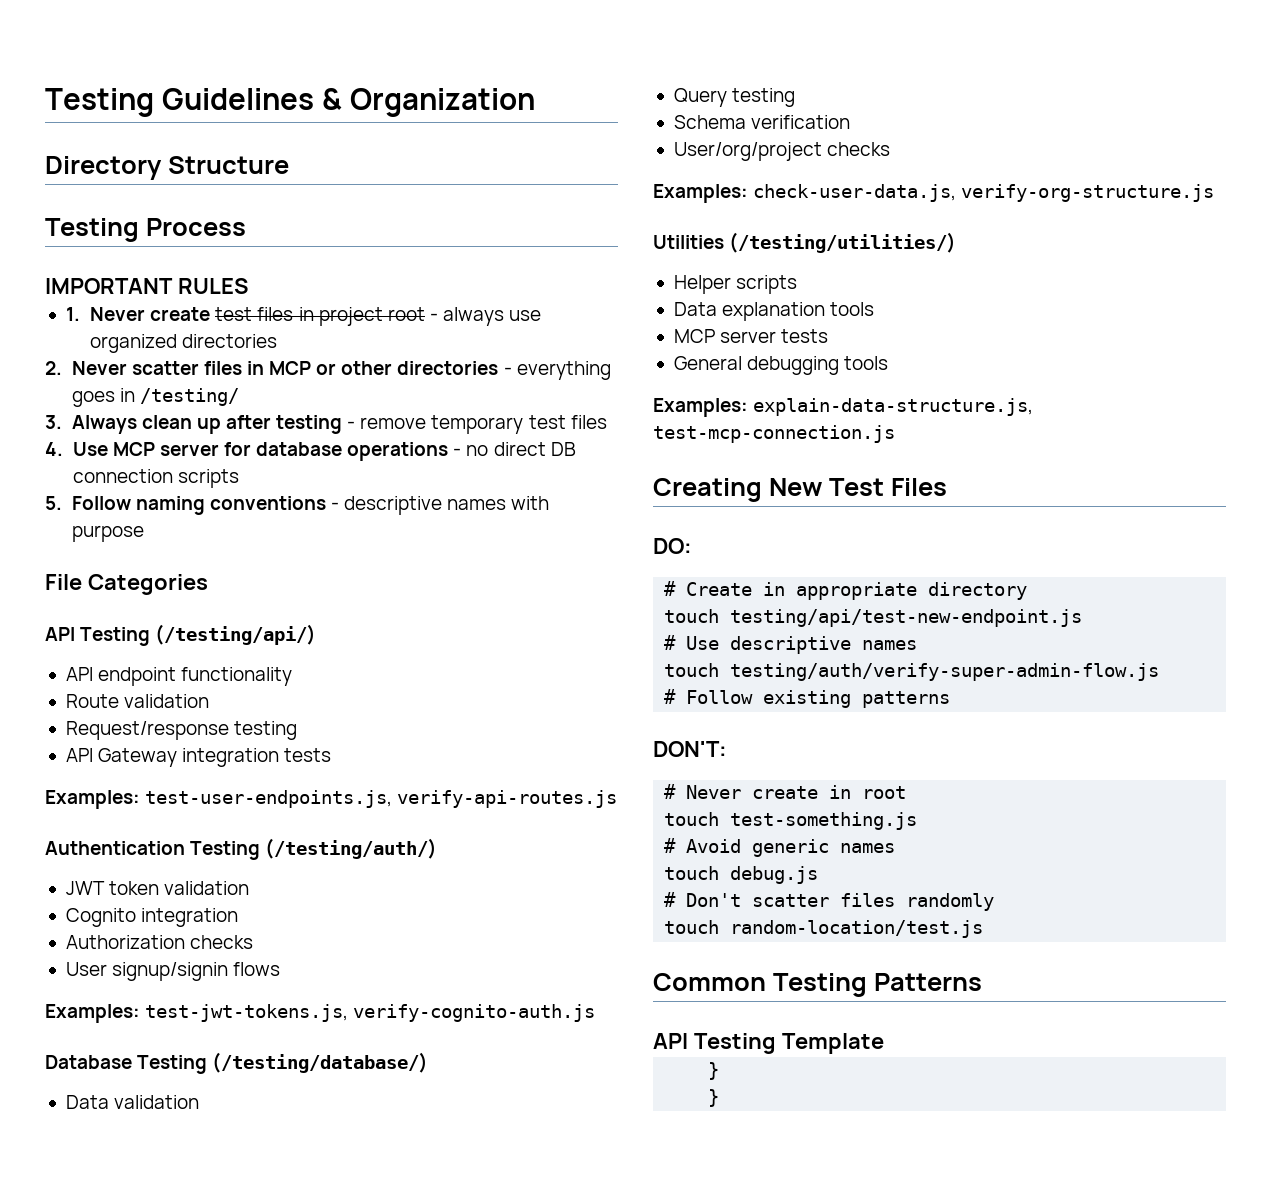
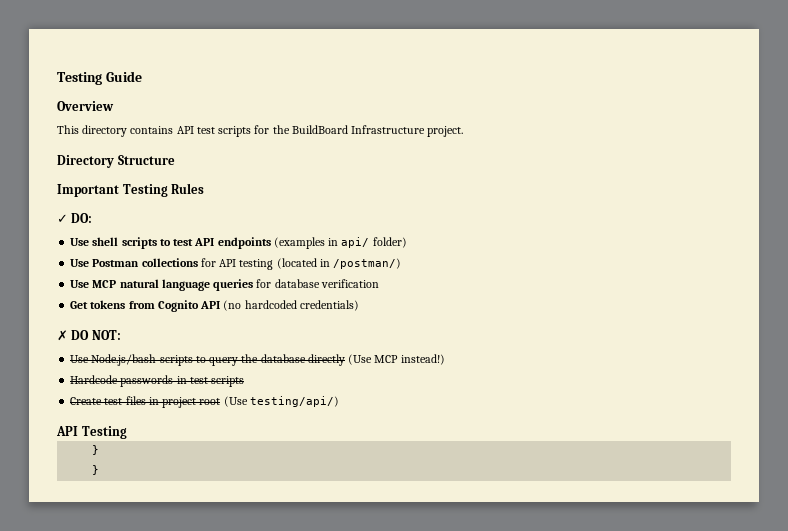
- Testing Guidelines & Organization
+ Testing Guide
+ Overview
+ This directory contains API test scripts for the BuildBoard Infrastructure project.
  Directory Structure
- Testing Process
- IMPORTANT RULES
- 1. Never create test files in project root - always use organized directories
- 2. Never scatter files in MCP or other directories - everything goes in /testing/
- 3. Always clean up after testing - remove temporary test files
- 4. Use MCP server for database operations - no direct DB connection scripts
- 5. Follow naming conventions - descriptive names with purpose
- File Categories
- API Testing (/testing/api/)
- API endpoint functionality
- Route validation
- Request/response testing
- API Gateway integration tests
- Examples: test-user-endpoints.js, verify-api-routes.js
- Authentication Testing (/testing/auth/)
- JWT token validation
- Cognito integration
- Authorization checks
- User signup/signin flows
- Examples: test-jwt-tokens.js, verify-cognito-auth.js
- Database Testing (/testing/database/)
- Data validation
- Query testing
- Schema verification
- User/org/project checks
- Examples: check-user-data.js, verify-org-structure.js
- Utilities (/testing/utilities/)
- Helper scripts
- Data explanation tools
- MCP server tests
- General debugging tools
- Examples: explain-data-structure.js, test-mcp-connection.js
- Creating New Test Files
- DO:
- # Create in appropriate directory
- touch testing/api/test-new-endpoint.js
- # Use descriptive names
- touch testing/auth/verify-super-admin-flow.js
- # Follow existing patterns
- DON'T:
- # Never create in root
- touch test-something.js
- # Avoid generic names
- touch debug.js
- # Don't scatter files randomly
- touch random-location/test.js
- Common Testing Patterns
- API Testing Template
+ Important Testing Rules
+ ✓ DO:
+ Use shell scripts to test API endpoints (examples in api/ folder)
+ Use Postman collections for API testing (located in /postman/)
+ Use MCP natural language queries for database verification
+ Get tokens from Cognito API (no hardcoded credentials)
+ ✗ DO NOT:
+ Use Node.js/bash scripts to query the database directly (Use MCP instead!)
+ Hardcode passwords in test scripts
+ Create test files in project root (Use testing/api/)
+ API Testing

